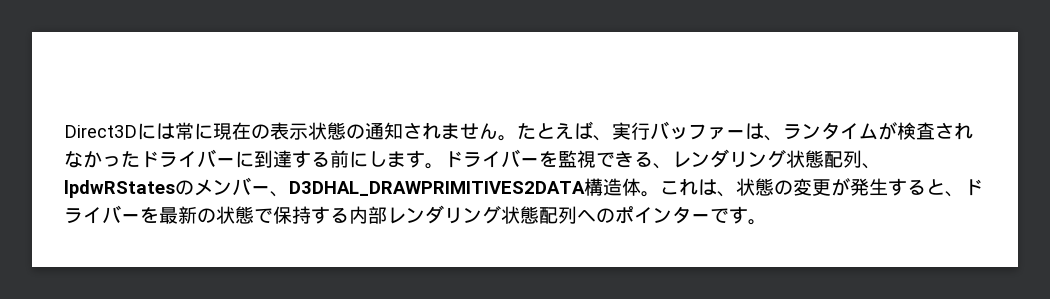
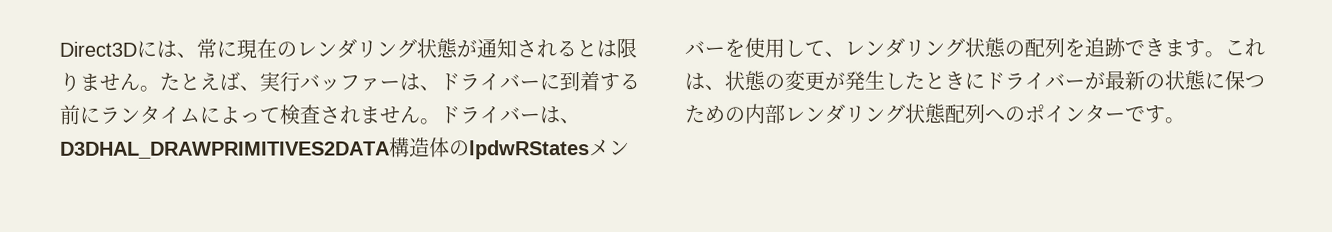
- Direct3Dには常に現在の表示状態の通知されません。
+ Direct3Dには、常に現在のレンダリング状態が通知されるとは限りません。
- たとえば、実行バッファーは、ランタイムが検査されなかったドライバーに到達する前にします。ドライバーを監視できる、レンダリング状態配列、lpdwRStatesのメンバー、D3DHAL_DRAWPRIMITIVES2DATA構造体。
+ たとえば、実行バッファーは、ドライバーに到着する前にランタイムによって検査されません。ドライバーは、D3DHAL_DRAWPRIMITIVES2DATA構造体のlpdwRStatesメンバーを使用して、レンダリング状態の配列を追跡できます。
- これは、状態の変更が発生すると、ドライバーを最新の状態で保持する内部レンダリング状態配列へのポインターです。
+ これは、状態の変更が発生したときにドライバーが最新の状態に保つための内部レンダリング状態配列へのポインターです。

